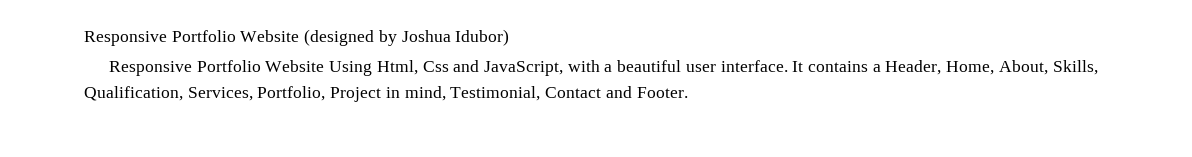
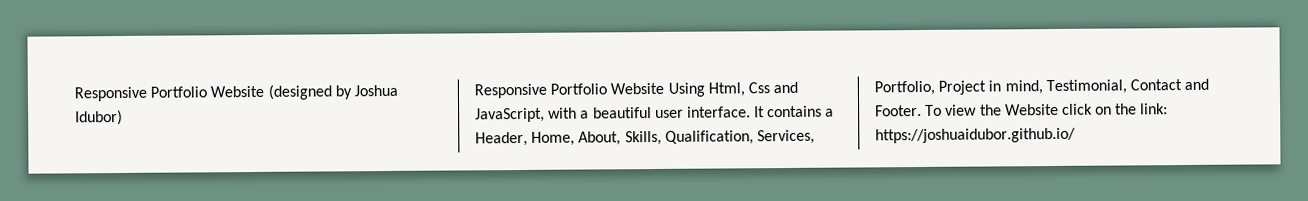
+ To view the Website click on the link: https://joshuaidubor.github.io/

